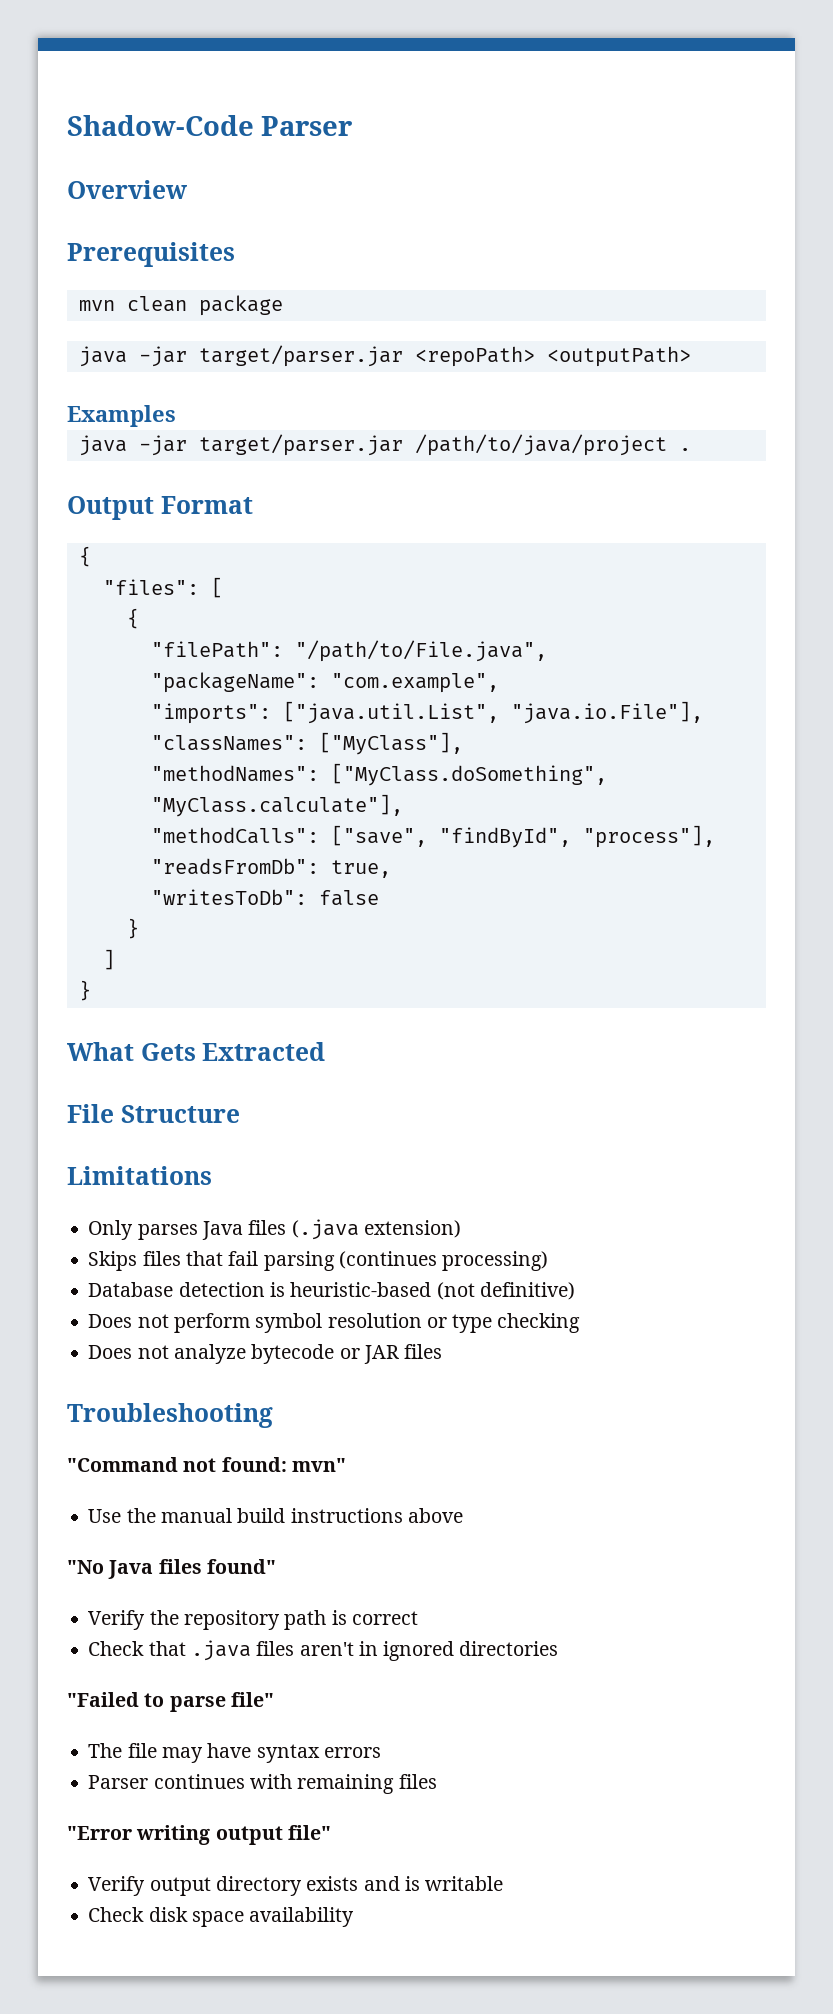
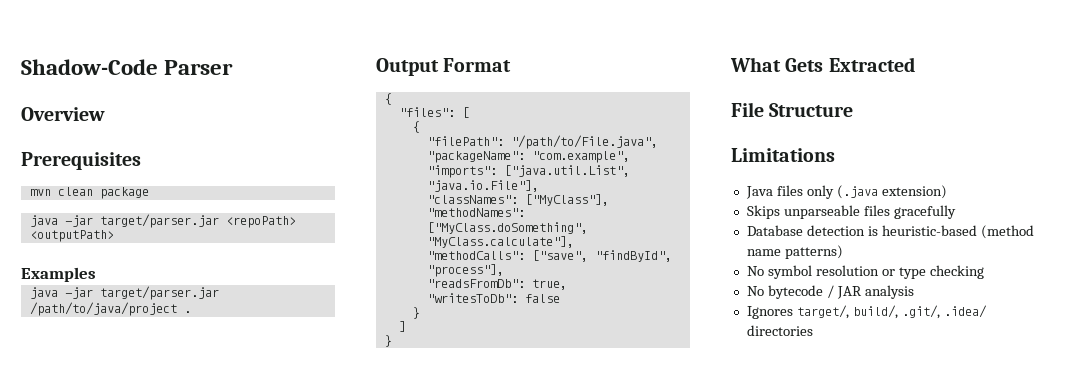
- Only parses Java files (.java extension)
+ Java files only (.java extension)
- Skips files that fail parsing (continues processing)
+ Skips unparseable files gracefully
- Database detection is heuristic-based (not definitive)
- Does not perform symbol resolution or type checking
+ Database detection is heuristic-based (method name patterns)
+ No symbol resolution or type checking
- Does not analyze bytecode or JAR files
- Troubleshooting
- "Command not found: mvn"
- Use the manual build instructions above
- "No Java files found"
- Verify the repository path is correct
- Check that .java files aren't in ignored directories
- "Failed to parse file"
- The file may have syntax errors
- Parser continues with remaining files
- "Error writing output file"
- Verify output directory exists and is writable
- Check disk space availability
+ No bytecode / JAR analysis
+ Ignores target/, build/, .git/, .idea/ directories

